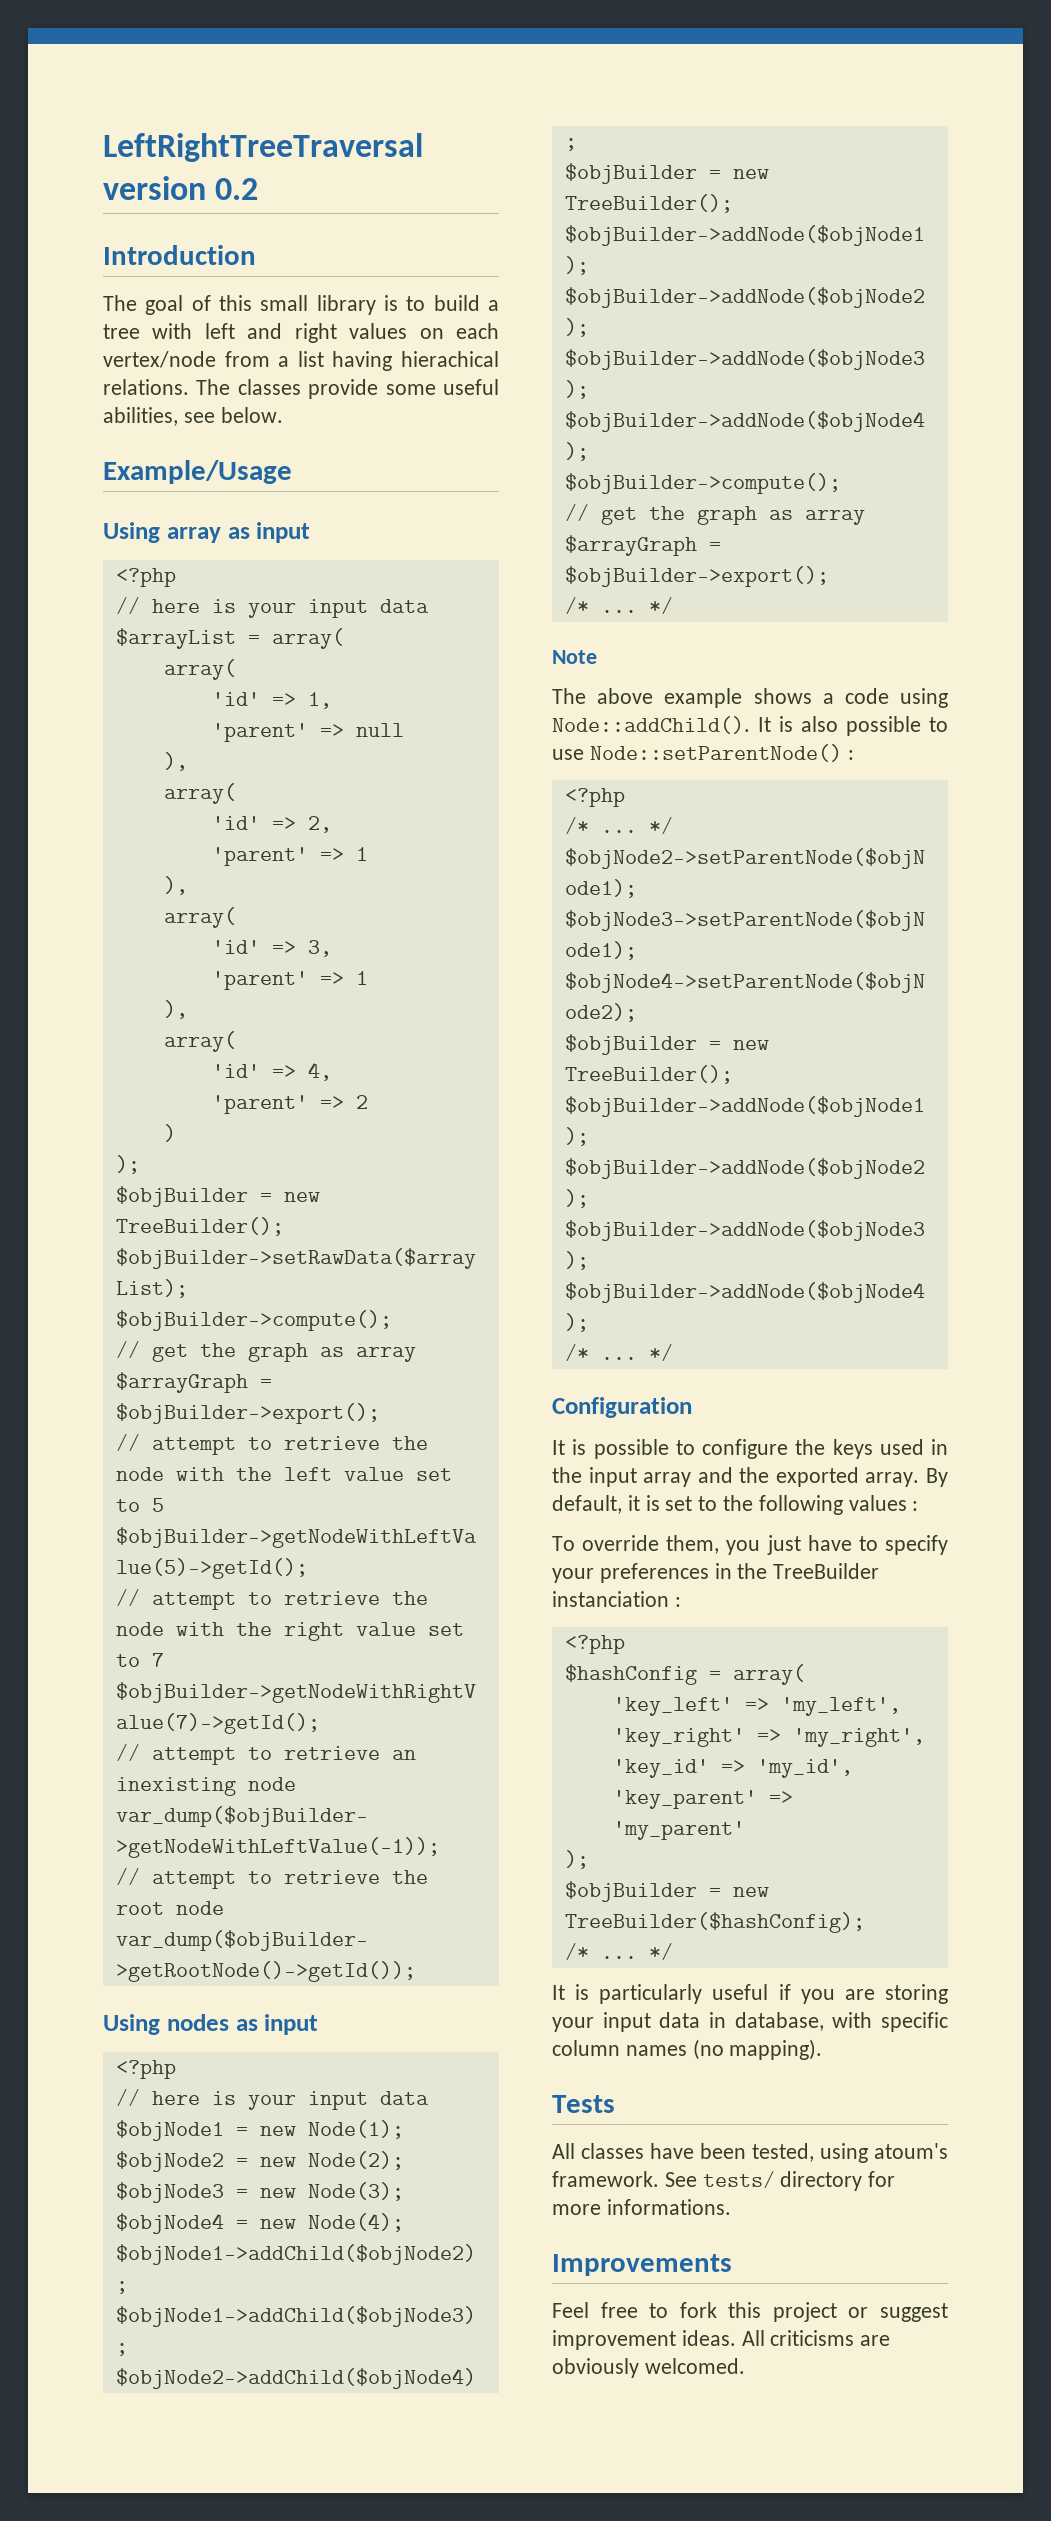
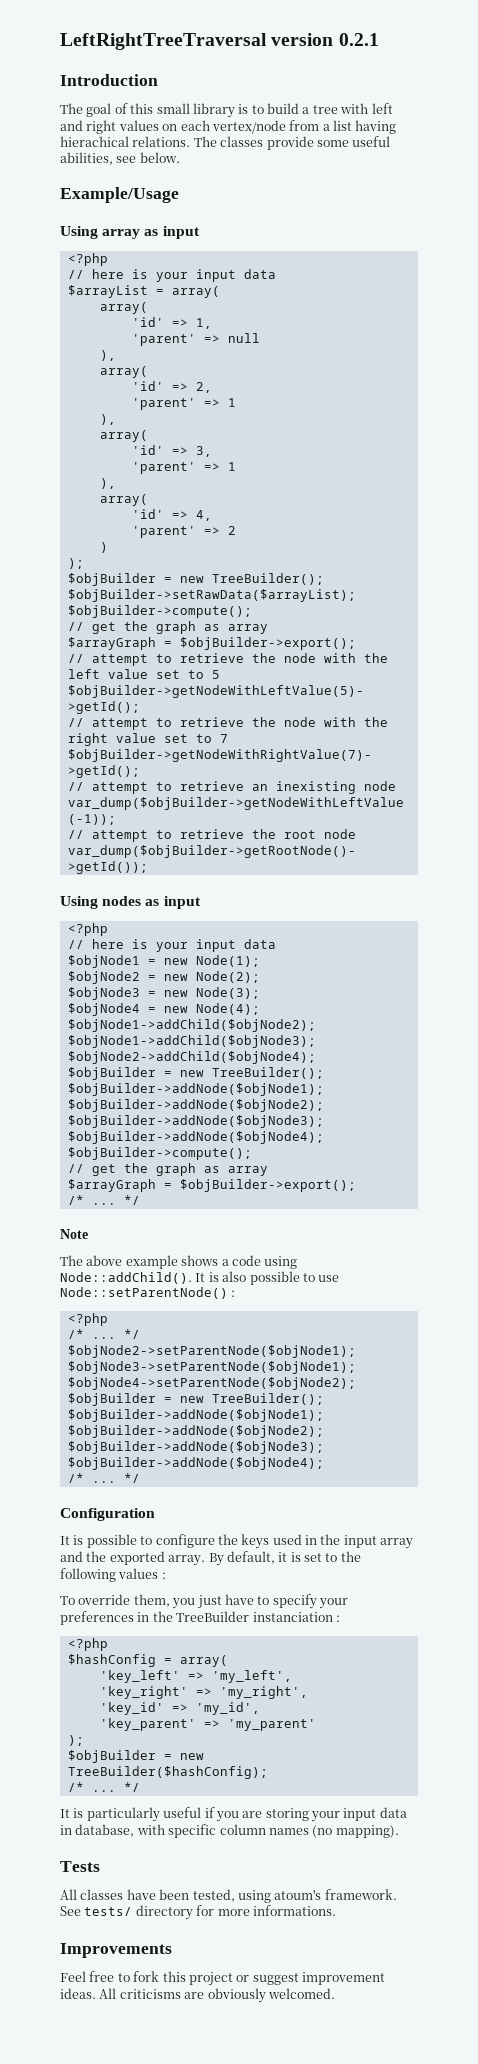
- LeftRightTreeTraversal version 0.2
+ LeftRightTreeTraversal version 0.2.1

